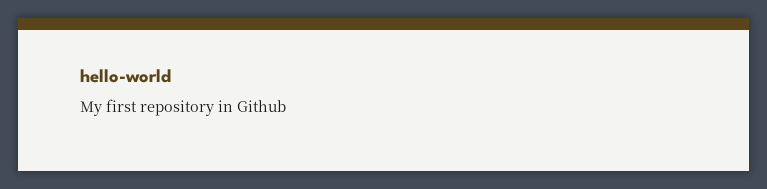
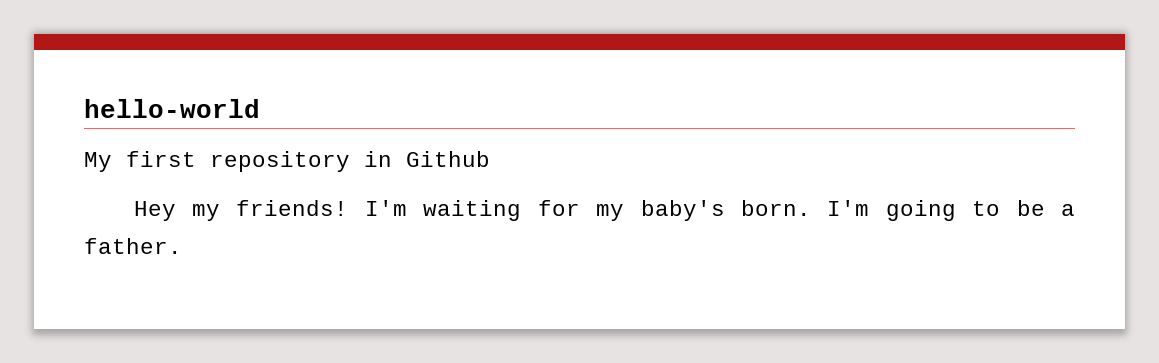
+ Hey my friends! I'm waiting for my baby's born. I'm going to be a father.

